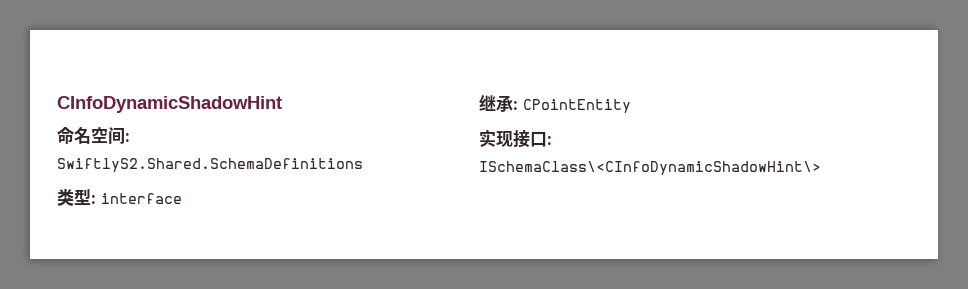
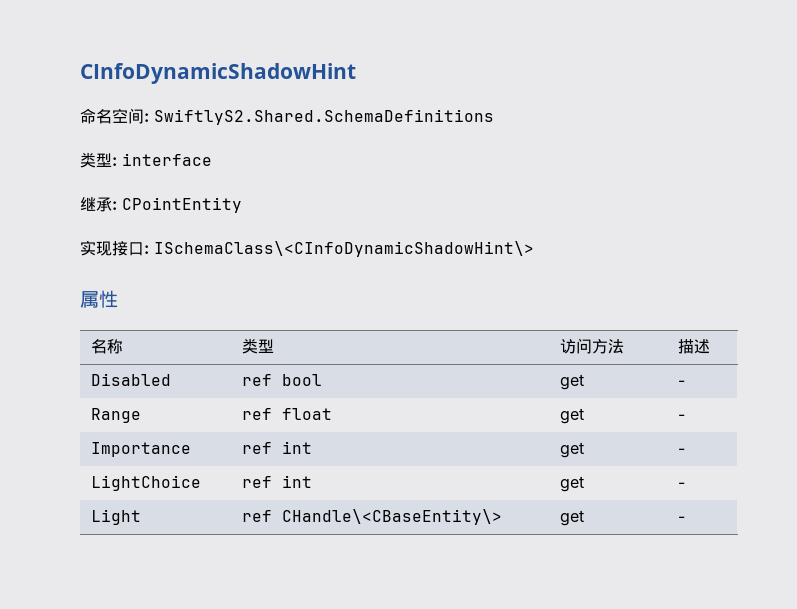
+ 属性
+ 名称 | 类型 | 访问方法 | 描述
+ Disabled | ref bool | get | -
+ Range | ref float | get | -
+ Importance | ref int | get | -
+ LightChoice | ref int | get | -
+ Light | ref CHandle\<CBaseEntity\> | get | -

